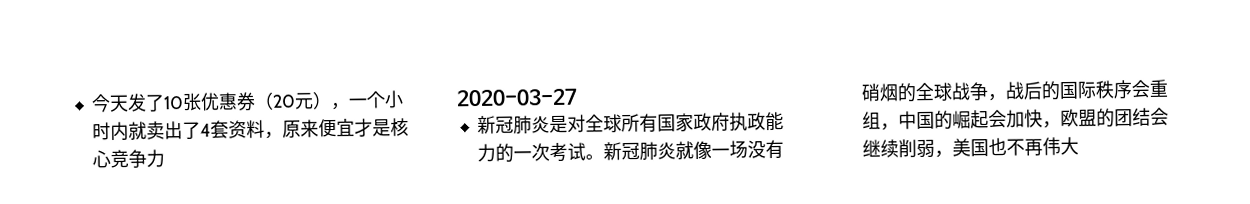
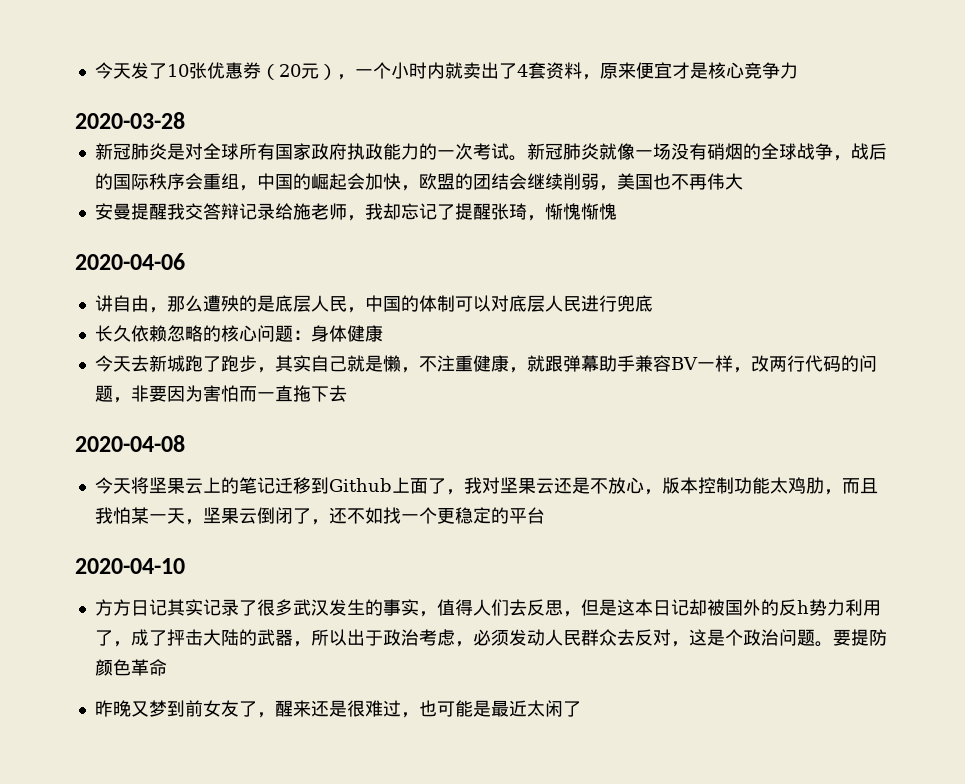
- 2020-03-27
+ 2020-03-28
+ 安曼提醒我交答辩记录给施老师，我却忘记了提醒张琦，惭愧惭愧
+ 2020-04-06
+ 讲自由，那么遭殃的是底层人民，中国的体制可以对底层人民进行兜底
+ 长久依赖忽略的核心问题：身体健康
+ 今天去新城跑了跑步，其实自己就是懒，不注重健康，就跟弹幕助手兼容BV一样，改两行代码的问题，非要因为害怕而一直拖下去
+ 2020-04-08
+ 今天将坚果云上的笔记迁移到Github上面了，我对坚果云还是不放心，版本控制功能太鸡肋，而且我怕某一天，坚果云倒闭了，还不如找一个更稳定的平台
+ 2020-04-10
+ 方方日记其实记录了很多武汉发生的事实，值得人们去反思，但是这本日记却被国外的反h势力利用了，成了抨击大陆的武器，所以出于政治考虑，必须发动人民群众去反对，这是个政治问题。要提防颜色革命
+ 昨晚又梦到前女友了，醒来还是很难过，也可能是最近太闲了

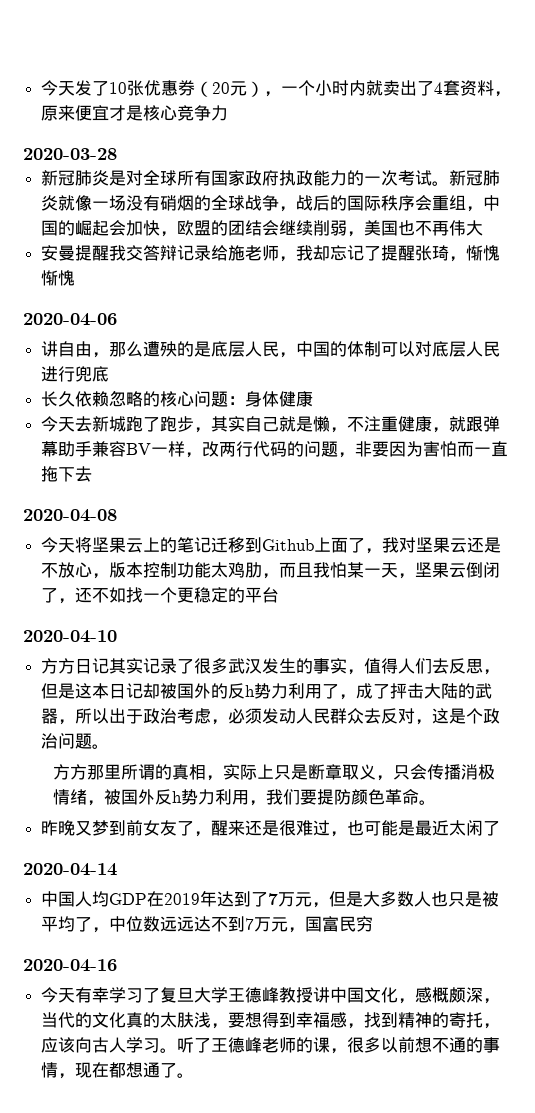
- 方方日记其实记录了很多武汉发生的事实，值得人们去反思，但是这本日记却被国外的反h势力利用了，成了抨击大陆的武器，所以出于政治考虑，必须发动人民群众去反对，这是个政治问题。要提防颜色革命
+ 方方日记其实记录了很多武汉发生的事实，值得人们去反思，但是这本日记却被国外的反h势力利用了，成了抨击大陆的武器，所以出于政治考虑，必须发动人民群众去反对，这是个政治问题。
+ 方方那里所谓的真相，实际上只是断章取义，只会传播消极情绪，被国外反h势力利用，我们要提防颜色革命。
+ 2020-04-14
+ 中国人均GDP在2019年达到了7万元，但是大多数人也只是被平均了，中位数远远达不到7万元，国富民穷
+ 2020-04-16
+ 今天有幸学习了复旦大学王德峰教授讲中国文化，感概颇深，当代的文化真的太肤浅，要想得到幸福感，找到精神的寄托，应该向古人学习。听了王德峰老师的课，很多以前想不通的事情，现在都想通了。

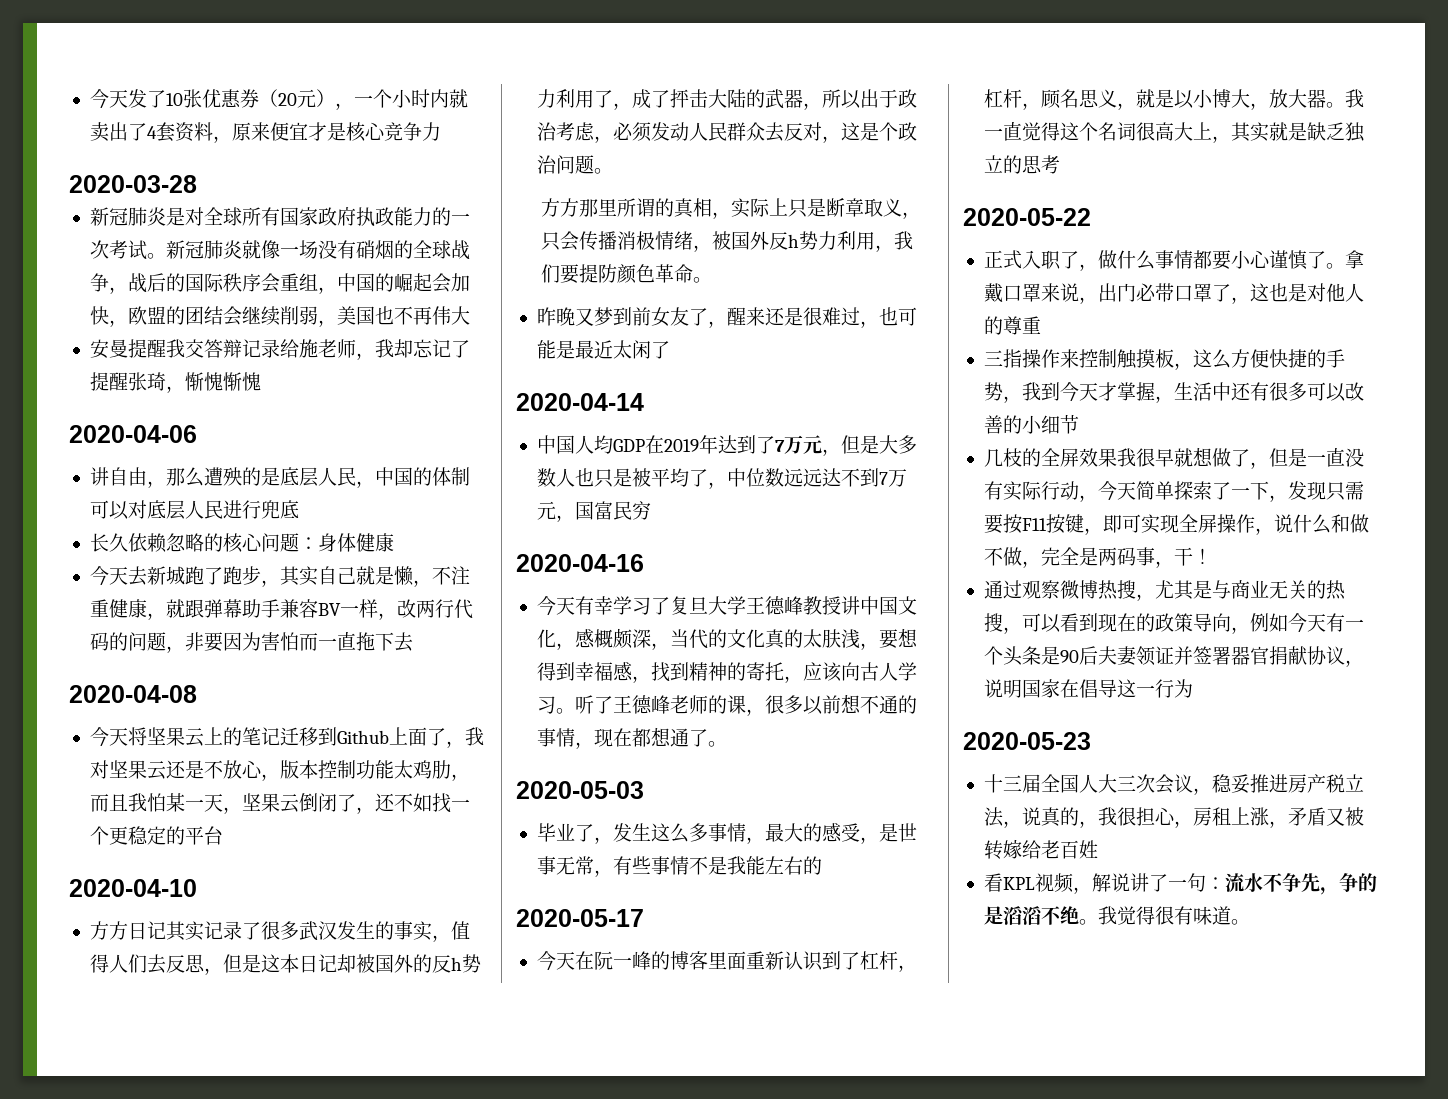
+ 2020-05-03
+ 毕业了，发生这么多事情，最大的感受，是世事无常，有些事情不是我能左右的
+ 2020-05-17
+ 今天在阮一峰的博客里面重新认识到了杠杆，杠杆，顾名思义，就是以小博大，放大器。我一直觉得这个名词很高大上，其实就是缺乏独立的思考
+ 2020-05-22
+ 正式入职了，做什么事情都要小心谨慎了。拿戴口罩来说，出门必带口罩了，这也是对他人的尊重
+ 三指操作来控制触摸板，这么方便快捷的手势，我到今天才掌握，生活中还有很多可以改善的小细节
+ 几枝的全屏效果我很早就想做了，但是一直没有实际行动，今天简单探索了一下，发现只需要按F11按键，即可实现全屏操作，说什么和做不做，完全是两码事，干！
+ 通过观察微博热搜，尤其是与商业无关的热搜，可以看到现在的政策导向，例如今天有一个头条是90后夫妻领证并签署器官捐献协议，说明国家在倡导这一行为
+ 2020-05-23
+ 十三届全国人大三次会议，稳妥推进房产税立法，说真的，我很担心，房租上涨，矛盾又被转嫁给老百姓
+ 看KPL视频，解说讲了一句：流水不争先，争的是滔滔不绝。我觉得很有味道。

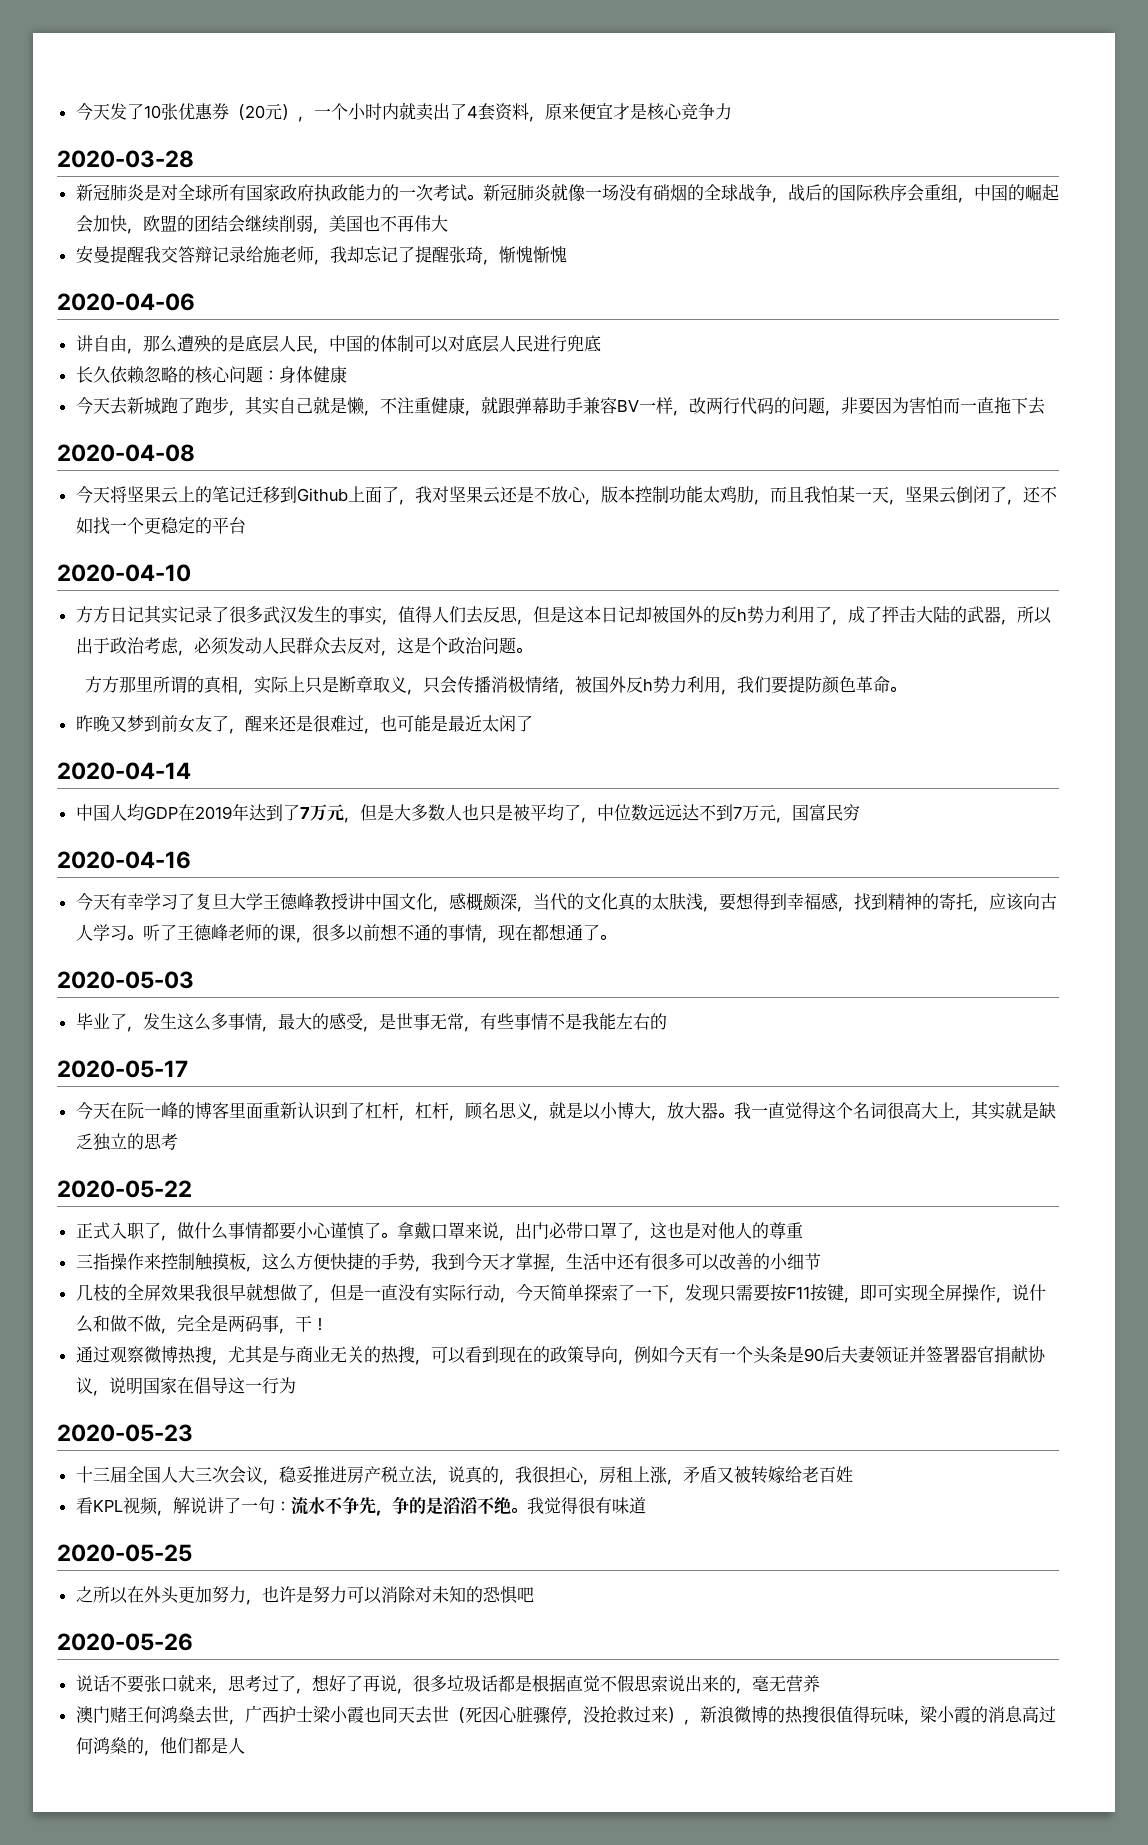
- 我觉得很有味道。
+ 我觉得很有味道
+ 2020-05-25
+ 之所以在外头更加努力，也许是努力可以消除对未知的恐惧吧
+ 2020-05-26
+ 说话不要张口就来，思考过了，想好了再说，很多垃圾话都是根据直觉不假思索说出来的，毫无营养
+ 澳门赌王何鸿燊去世，广西护士梁小霞也同天去世（死因心脏骤停，没抢救过来），新浪微博的热搜很值得玩味，梁小霞的消息高过何鸿燊的，他们都是人

